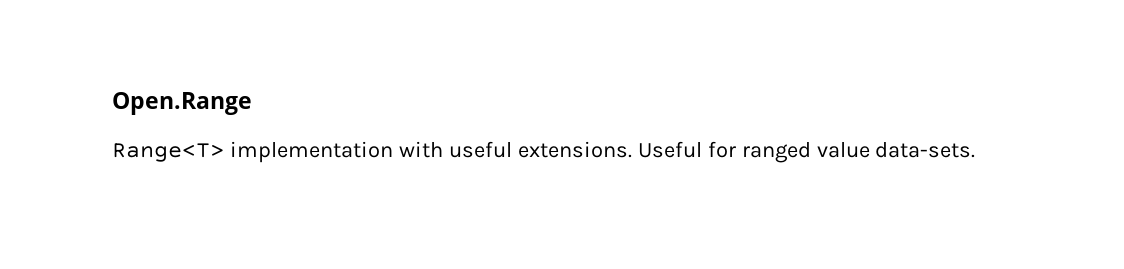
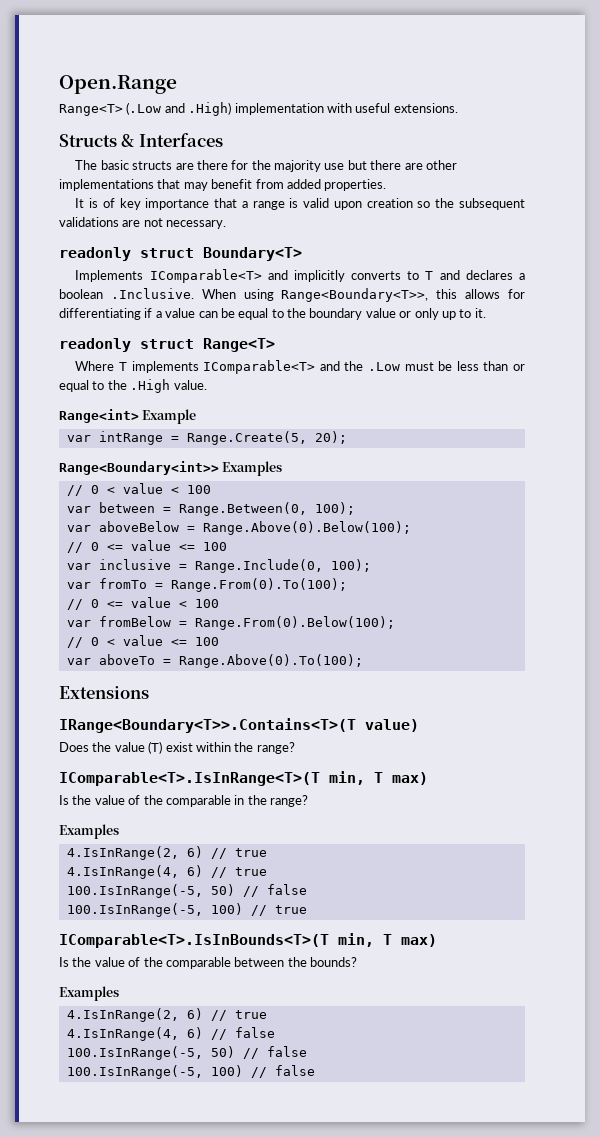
- Range<T> implementation with useful extensions. Useful for ranged value data-sets.
+ Range<T> (.Low and .High) implementation with useful extensions.
+ Structs & Interfaces
+ The basic structs are there for the majority use but there are other implementations that may benefit from added properties.
+ It is of key importance that a range is valid upon creation so the subsequent validations are not necessary.
+ readonly struct Boundary<T>
+ Implements IComparable<T> and implicitly converts to T and declares a boolean .Inclusive. When using Range<Boundary<T>>, this allows for differentiating if a value can be equal to the boundary value or only up to it.
+ readonly struct Range<T>
+ Where T implements IComparable<T> and the .Low must be less than or equal to the .High value.
+ Range<int> Example
+ var intRange = Range.Create(5, 20);
+ Range<Boundary<int>> Examples
+ // 0 < value < 100
+ var between = Range.Between(0, 100);
+ var aboveBelow = Range.Above(0).Below(100);
+ // 0 <= value <= 100
+ var inclusive = Range.Include(0, 100);
+ var fromTo = Range.From(0).To(100);
+ // 0 <= value < 100
+ var fromBelow = Range.From(0).Below(100);
+ // 0 < value <= 100
+ var aboveTo = Range.Above(0).To(100);
+ Extensions
+ IRange<Boundary<T>>.Contains<T>(T value)
+ Does the value (T) exist within the range?
+ IComparable<T>.IsInRange<T>(T min, T max)
+ Is the value of the comparable in the range?
+ Examples
+ 4.IsInRange(2, 6) // true
+ 4.IsInRange(4, 6) // true
+ 100.IsInRange(-5, 50) // false
+ 100.IsInRange(-5, 100) // true
+ IComparable<T>.IsInBounds<T>(T min, T max)
+ Is the value of the comparable between the bounds?
+ Examples
+ 4.IsInRange(2, 6) // true
+ 4.IsInRange(4, 6) // false
+ 100.IsInRange(-5, 50) // false
+ 100.IsInRange(-5, 100) // false

